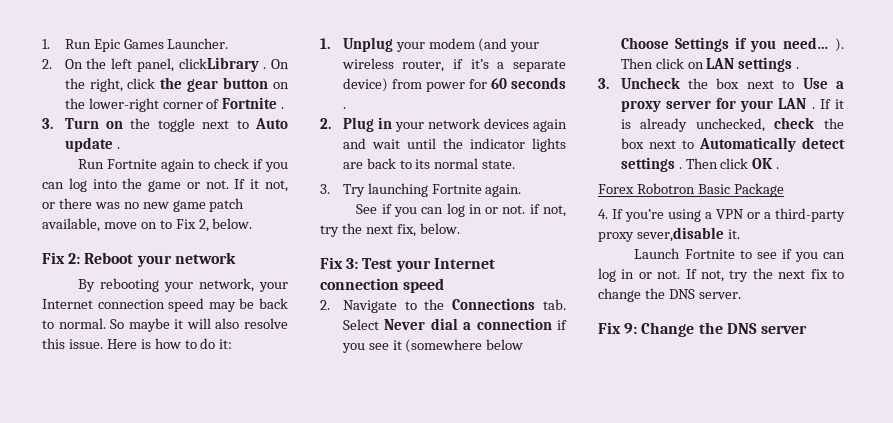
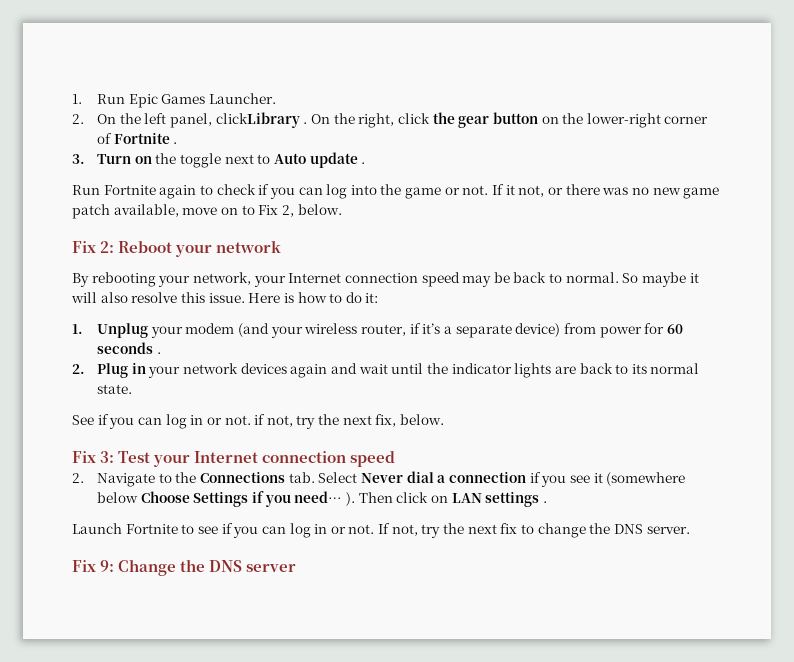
- 3. Try launching Fortnite again.
- 3. Uncheck the box next to Use a proxy server for your LAN . If it is already unchecked, check the box next to Automatically detect settings . Then click OK .
- Forex Robotron Basic Package
- 4. If you’re using a VPN or a third-party proxy sever,disable it.

